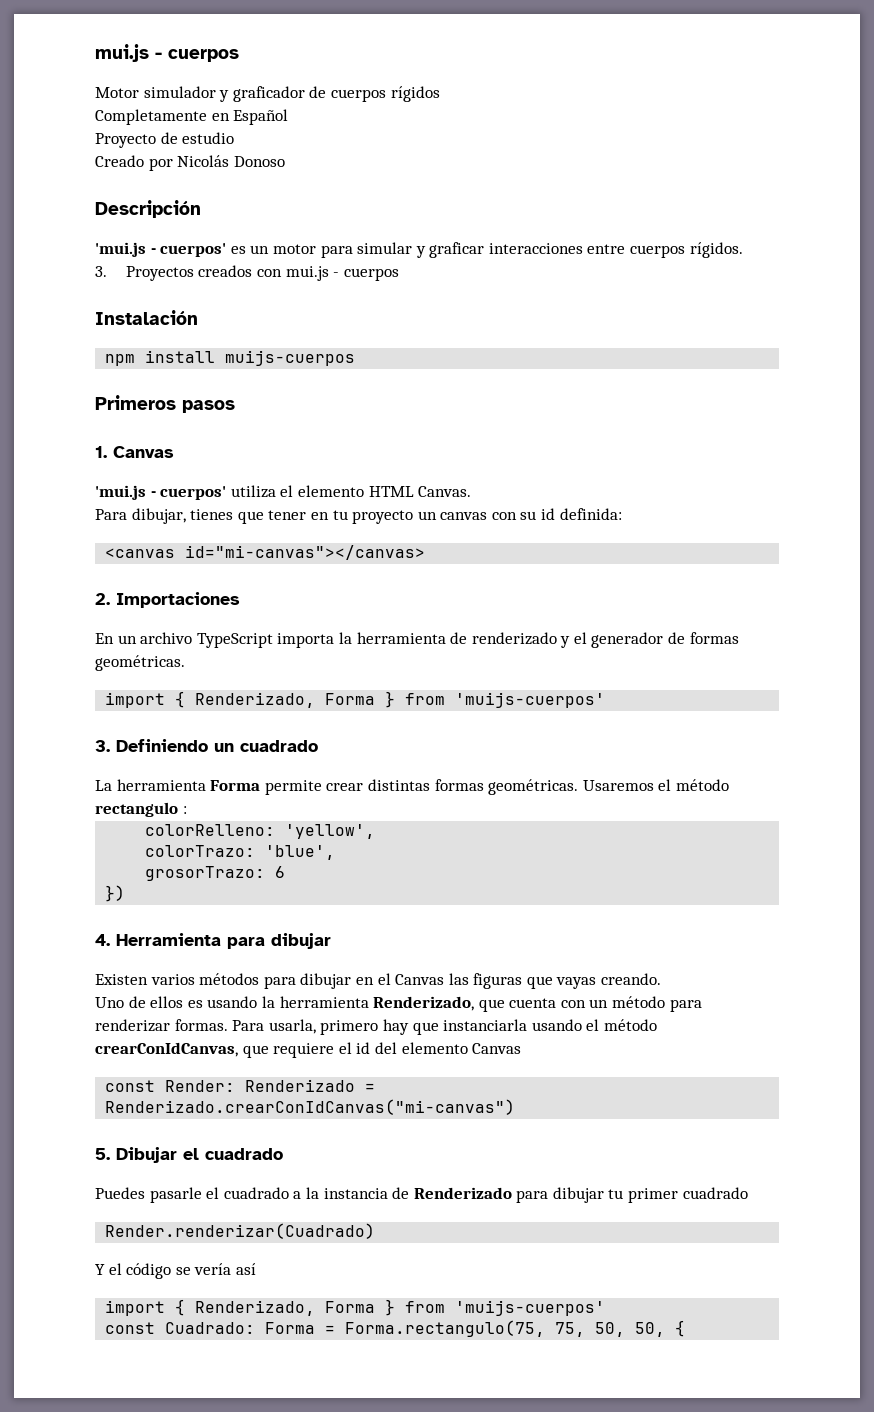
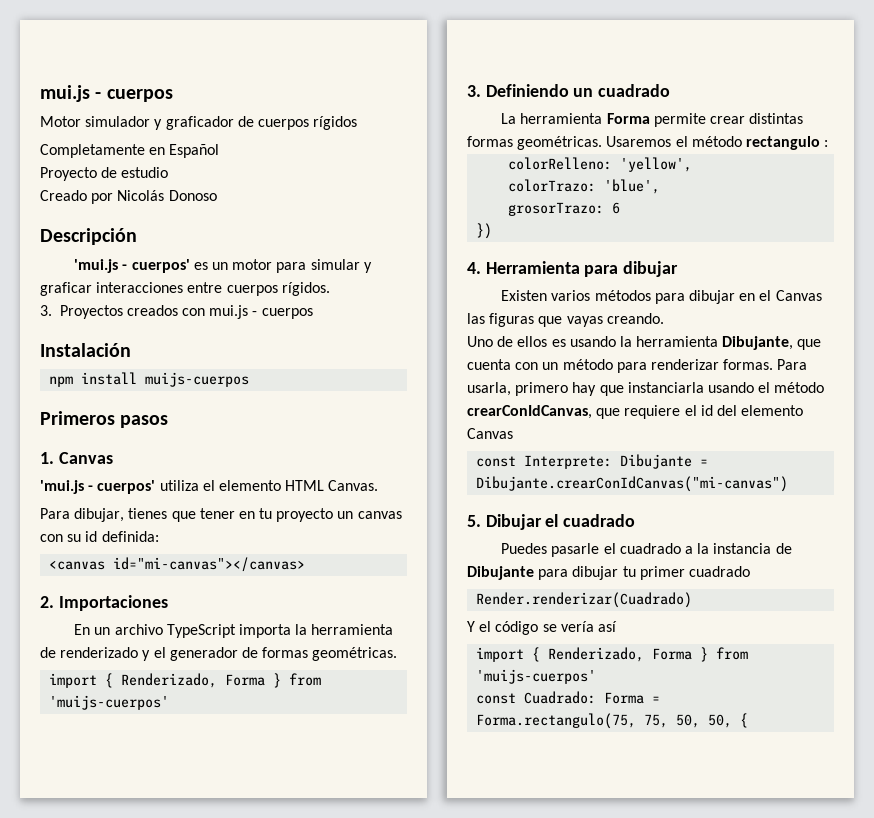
- Uno de ellos es usando la herramienta Renderizado, que cuenta con un método para renderizar formas.
+ Uno de ellos es usando la herramienta Dibujante, que cuenta con un método para renderizar formas.
- const Render: Renderizado = Renderizado.crearConIdCanvas("mi-canvas")
+ const Interprete: Dibujante = Dibujante.crearConIdCanvas("mi-canvas")
- Puedes pasarle el cuadrado a la instancia de Renderizado para dibujar tu primer cuadrado
+ Puedes pasarle el cuadrado a la instancia de Dibujante para dibujar tu primer cuadrado

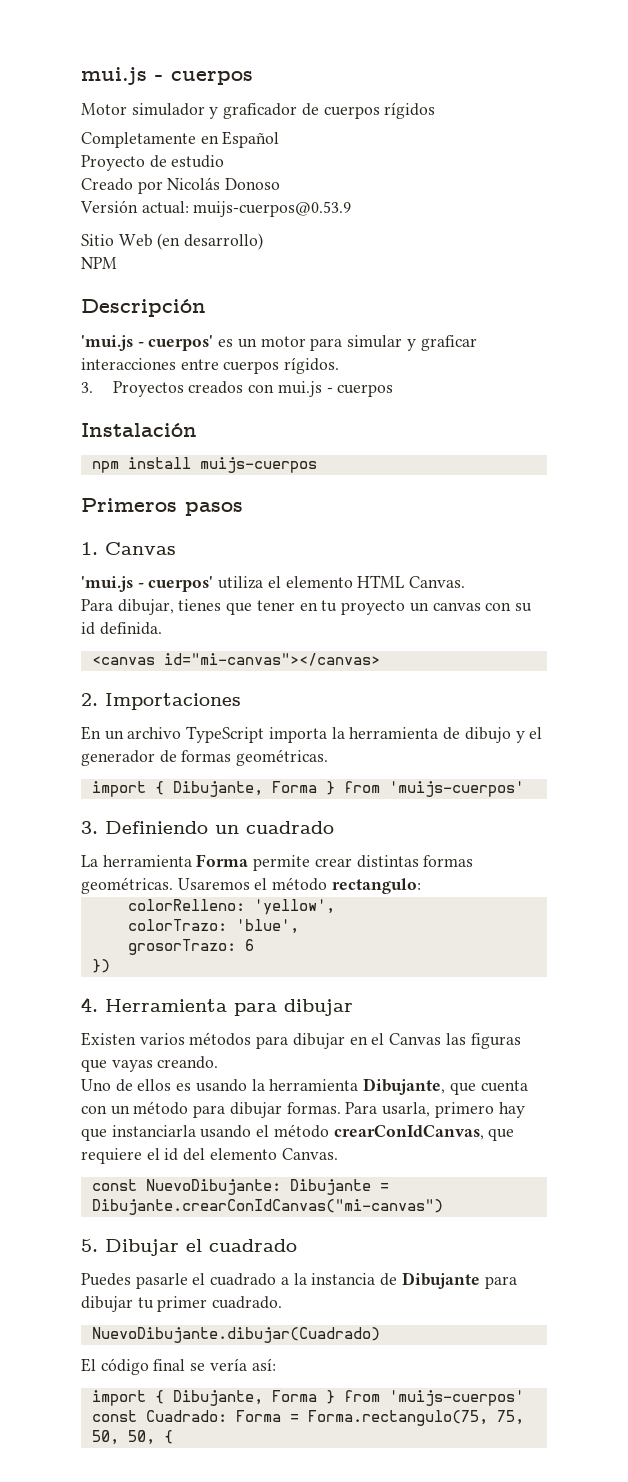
+ Versión actual: muijs-cuerpos@0.53.9
+ Sitio Web (en desarrollo)
+ NPM
- Para dibujar, tienes que tener en tu proyecto un canvas con su id definida:
+ Para dibujar, tienes que tener en tu proyecto un canvas con su id definida.
- En un archivo TypeScript importa la herramienta de renderizado y el generador de formas geométricas.
- import { Renderizado, Forma } from 'muijs-cuerpos'
+ En un archivo TypeScript importa la herramienta de dibujo y el generador de formas geométricas.
+ import { Dibujante, Forma } from 'muijs-cuerpos'
- Usaremos el método rectangulo :
+ Usaremos el método rectangulo:
- Uno de ellos es usando la herramienta Dibujante, que cuenta con un método para renderizar formas.
+ Uno de ellos es usando la herramienta Dibujante, que cuenta con un método para dibujar formas.
- Para usarla, primero hay que instanciarla usando el método crearConIdCanvas, que requiere el id del elemento Canvas
- const Interprete: Dibujante = Dibujante.crearConIdCanvas("mi-canvas")
+ Para usarla, primero hay que instanciarla usando el método crearConIdCanvas, que requiere el id del elemento Canvas.
+ const NuevoDibujante: Dibujante = Dibujante.crearConIdCanvas("mi-canvas")
- Puedes pasarle el cuadrado a la instancia de Dibujante para dibujar tu primer cuadrado
- Render.renderizar(Cuadrado)
- Y el código se vería así
- import { Renderizado, Forma } from 'muijs-cuerpos'
+ Puedes pasarle el cuadrado a la instancia de Dibujante para dibujar tu primer cuadrado.
+ NuevoDibujante.dibujar(Cuadrado)
+ El código final se vería así:
+ import { Dibujante, Forma } from 'muijs-cuerpos'

